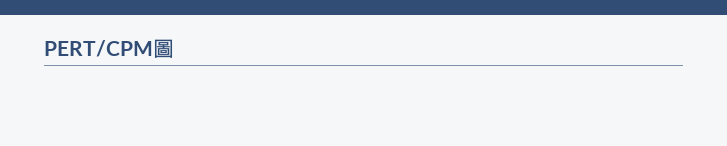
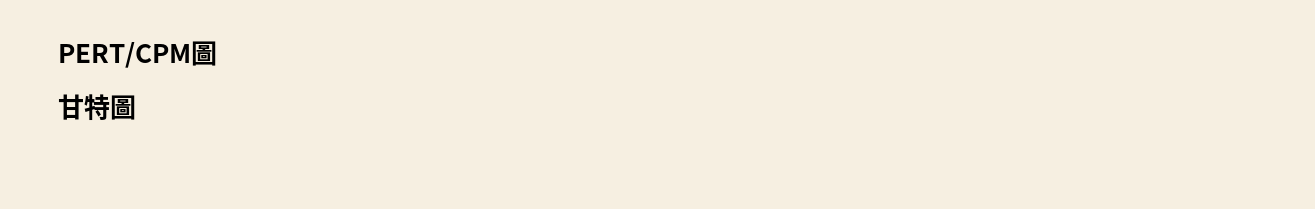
+ 甘特圖

